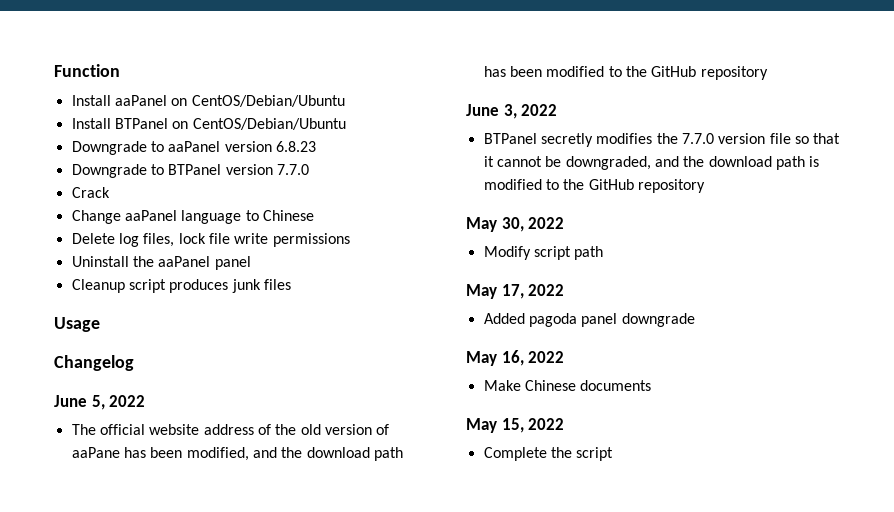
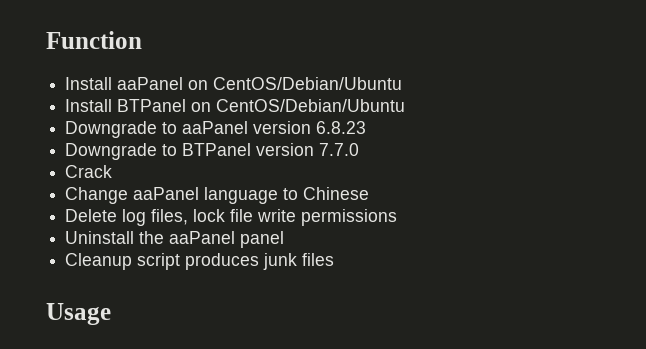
- Changelog
- June 5, 2022
- The official website address of the old version of aaPane has been modified, and the download path has been modified to the GitHub repository
- June 3, 2022
- BTPanel secretly modifies the 7.7.0 version file so that it cannot be downgraded, and the download path is modified to the GitHub repository
- May 30, 2022
- Modify script path
- May 17, 2022
- Added pagoda panel downgrade
- May 16, 2022
- Make Chinese documents
- May 15, 2022
- Complete the script

